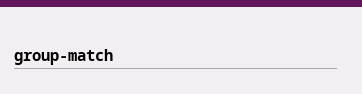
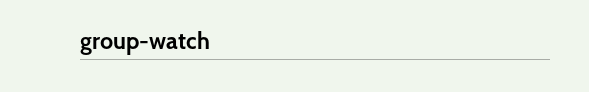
- group-match
+ group-watch

